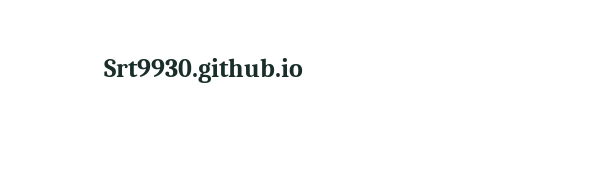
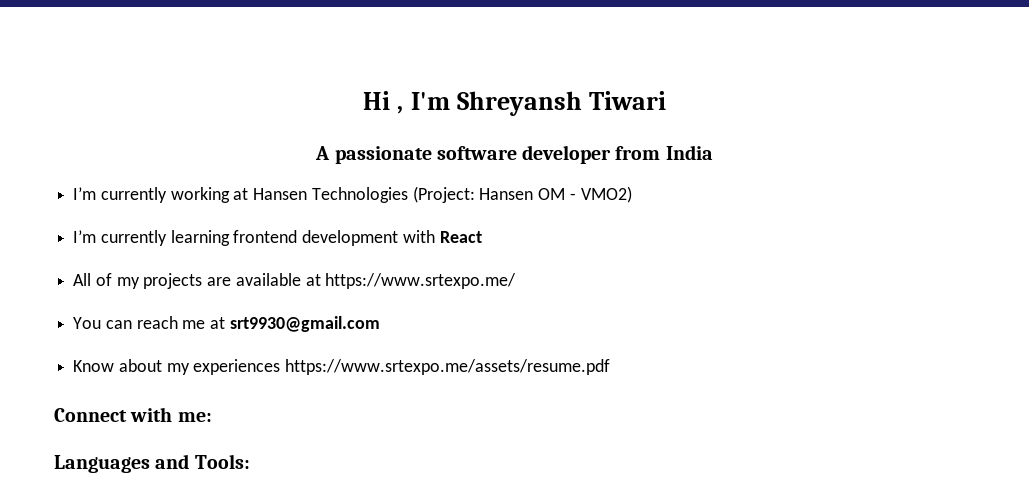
- Srt9930.github.io
+ Hi , I'm Shreyansh Tiwari
+ A passionate software developer from India
+ I’m currently working at Hansen Technologies (Project: Hansen OM - VMO2)
+ I’m currently learning frontend development with React
+ All of my projects are available at https://www.srtexpo.me/
+ You can reach me at srt9930@gmail.com
+ Know about my experiences https://www.srtexpo.me/assets/resume.pdf
+ Connect with me:
+ Languages and Tools:

